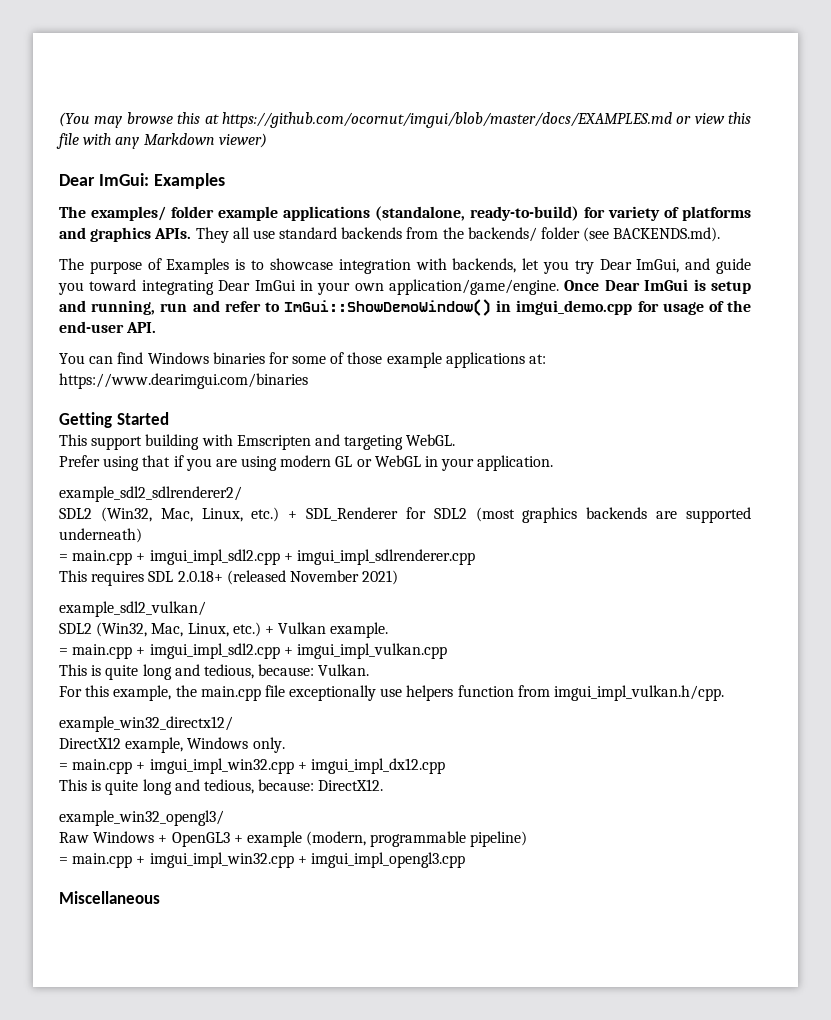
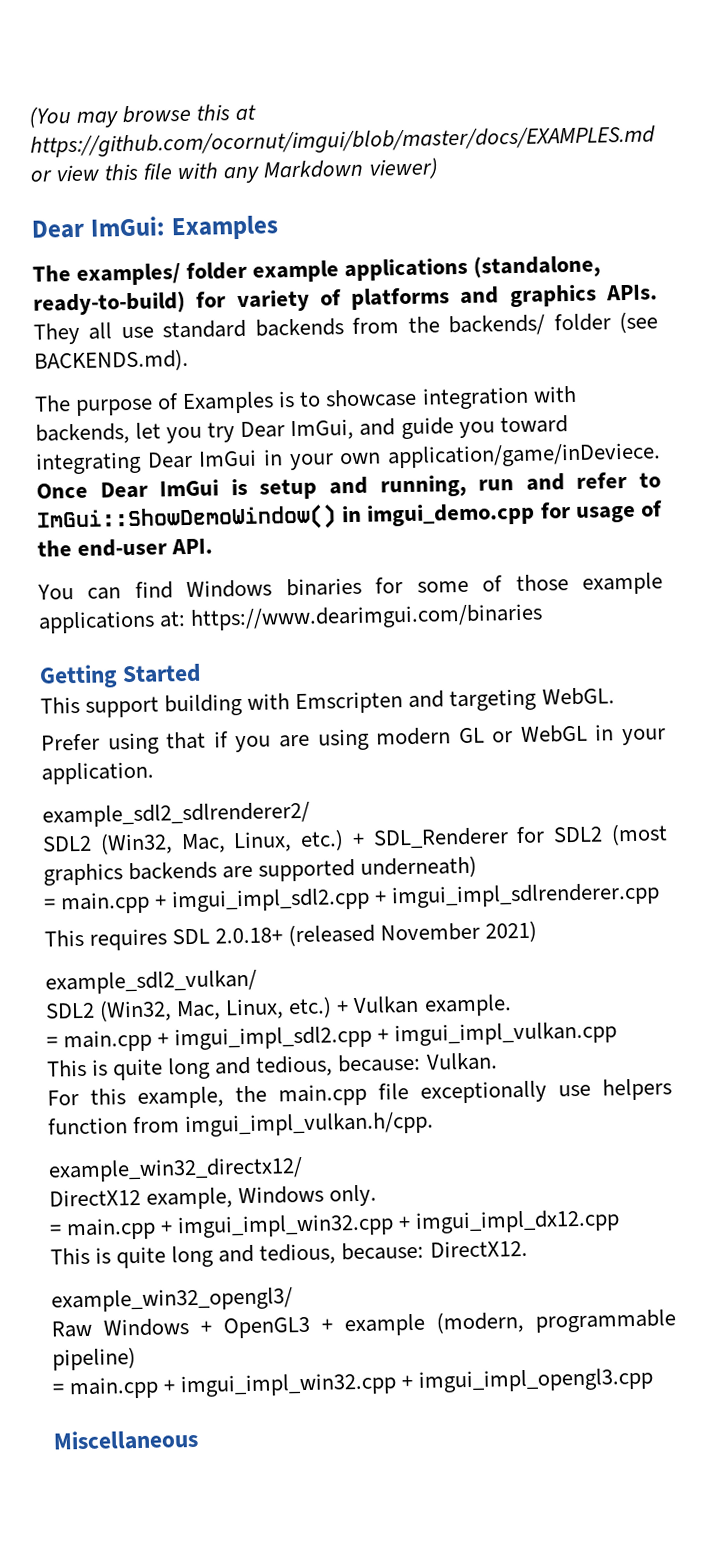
- The purpose of Examples is to showcase integration with backends, let you try Dear ImGui, and guide you toward integrating Dear ImGui in your own application/game/engine.
+ The purpose of Examples is to showcase integration with backends, let you try Dear ImGui, and guide you toward integrating Dear ImGui in your own application/game/inDeviece.

